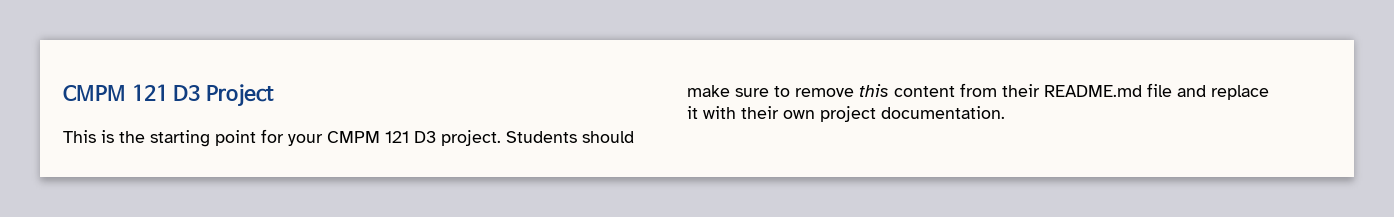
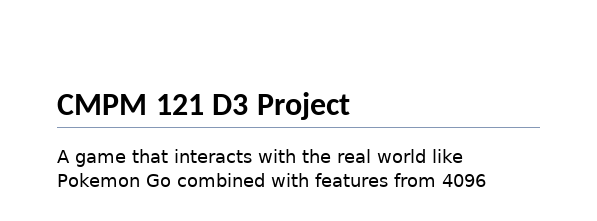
- This is the starting point for your CMPM 121 D3 project. Students should make sure to remove this content from their README.md file and replace it with their own project documentation.
+ A game that interacts with the real world like Pokemon Go combined with features from 4096

